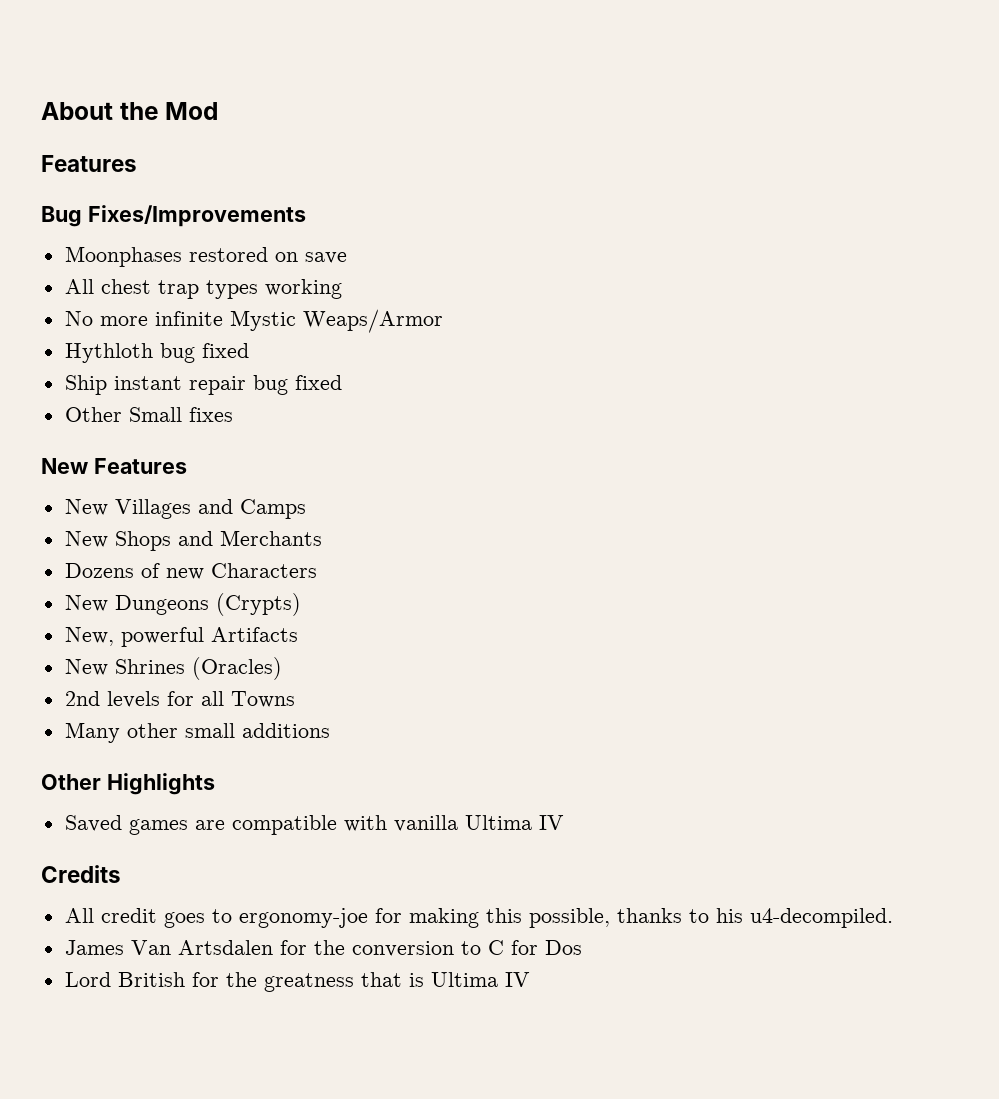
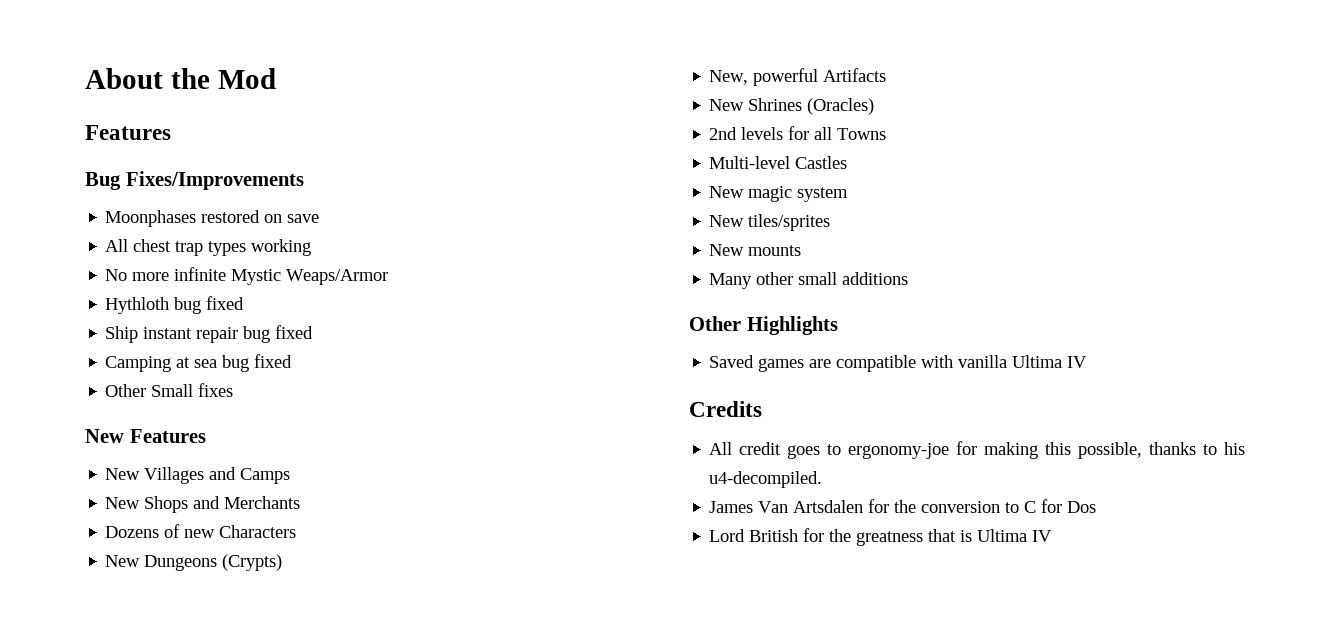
+ Camping at sea bug fixed
+ Multi-level Castles
+ New magic system
+ New tiles/sprites
+ New mounts

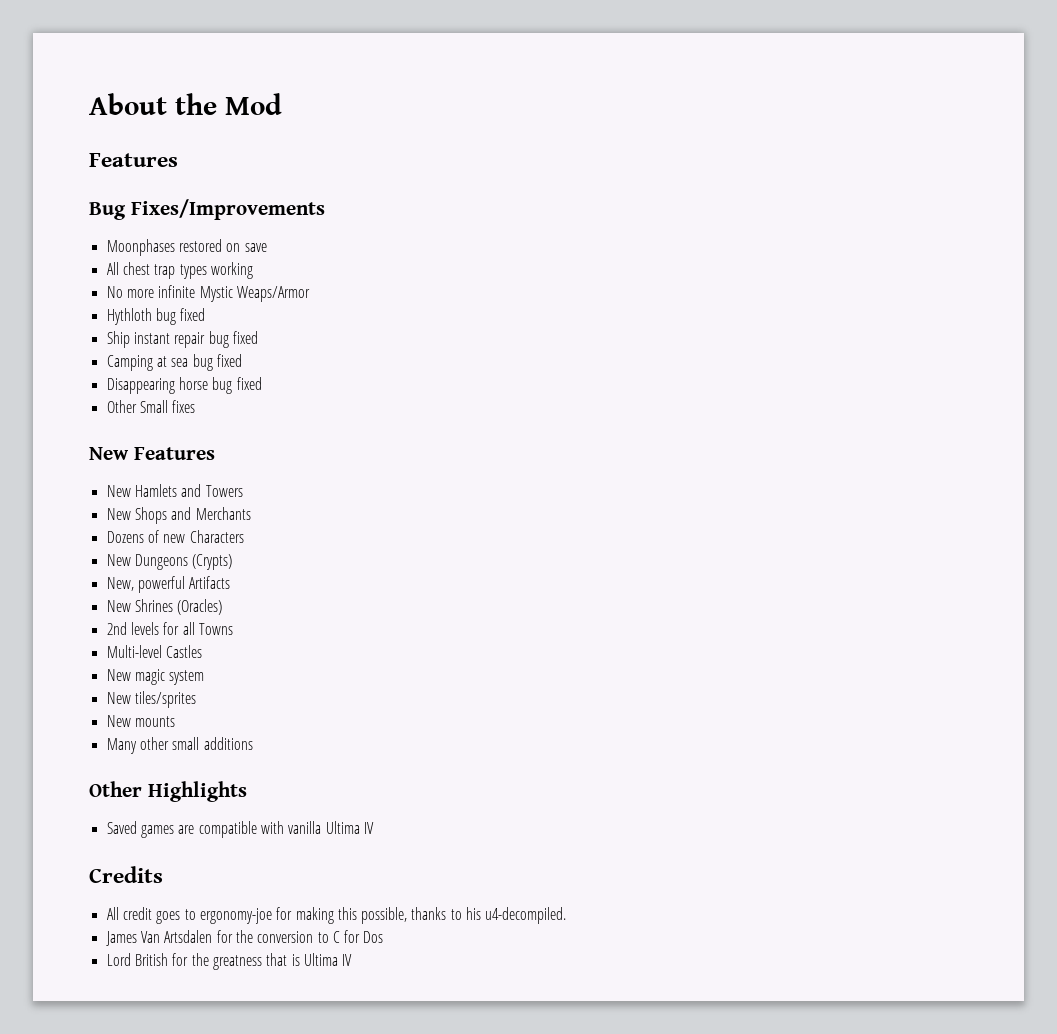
+ Disappearing horse bug fixed
- New Villages and Camps
+ New Hamlets and Towers

